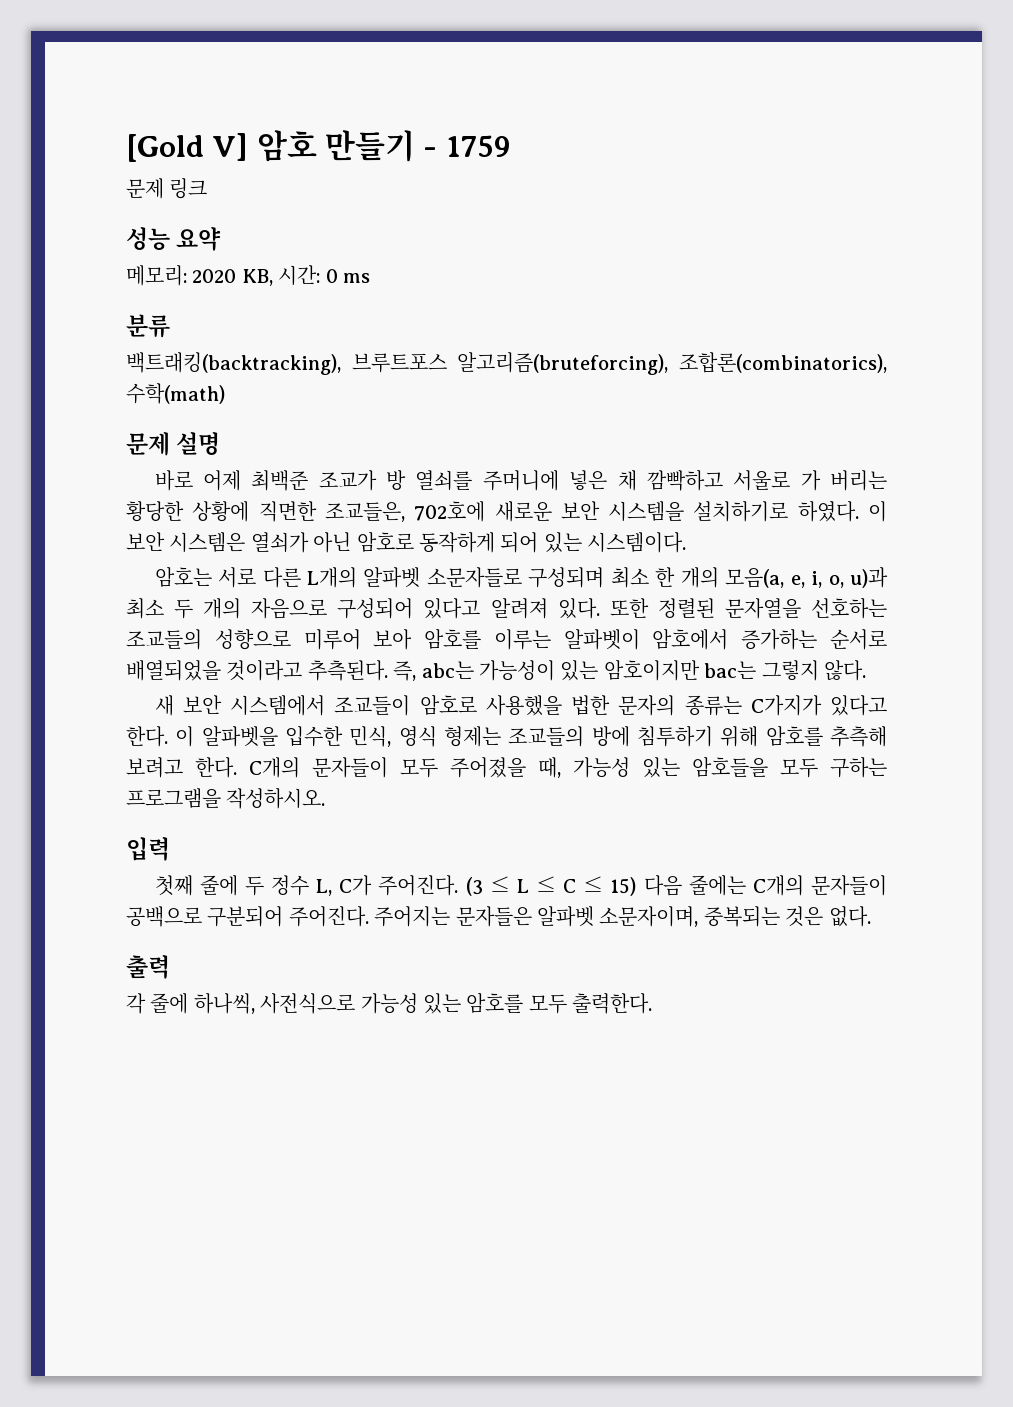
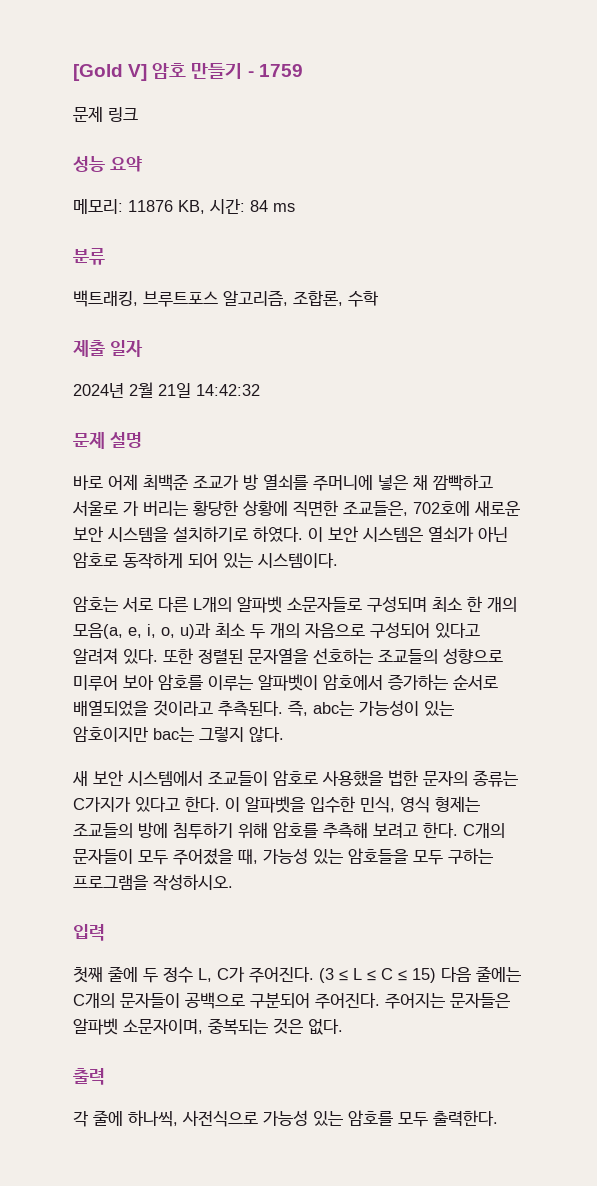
- 메모리: 2020 KB, 시간: 0 ms
+ 메모리: 11876 KB, 시간: 84 ms
- 백트래킹(backtracking), 브루트포스 알고리즘(bruteforcing), 조합론(combinatorics), 수학(math)
+ 백트래킹, 브루트포스 알고리즘, 조합론, 수학
+ 제출 일자
+ 2024년 2월 21일 14:42:32

